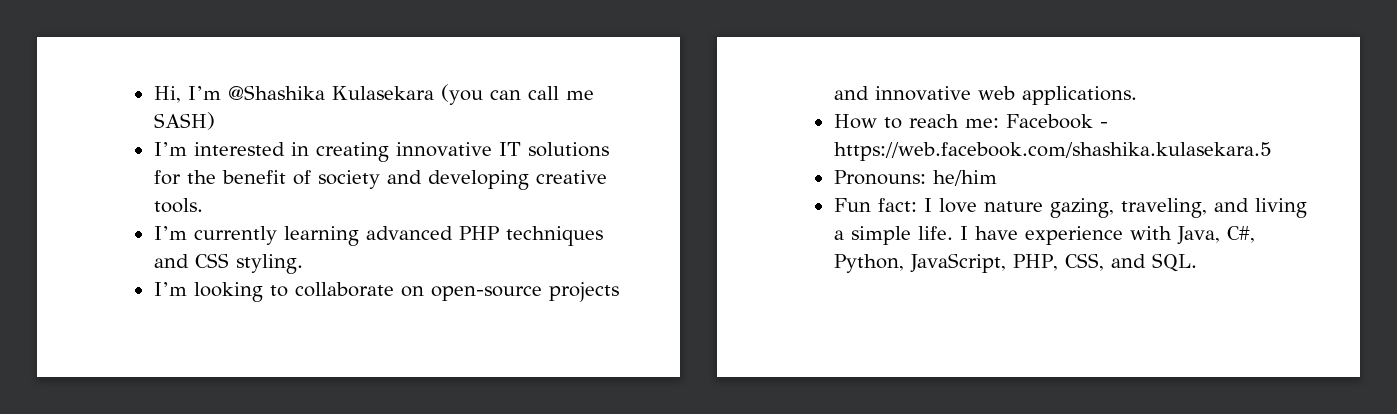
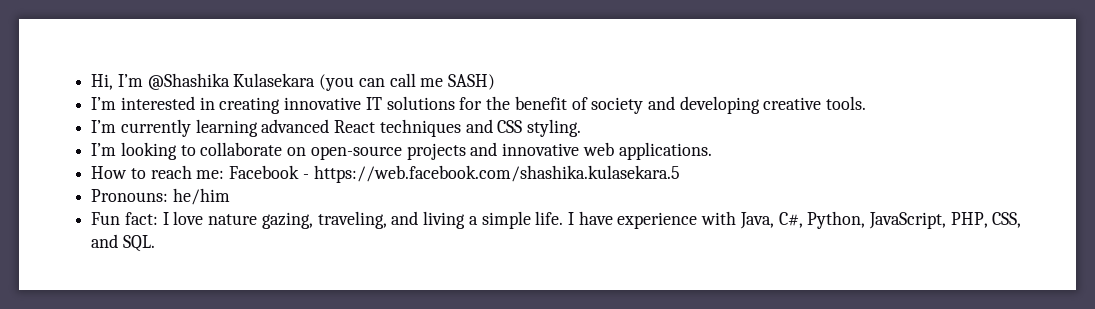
- I’m currently learning advanced PHP techniques and CSS styling.
+ I’m currently learning advanced React techniques and CSS styling.

